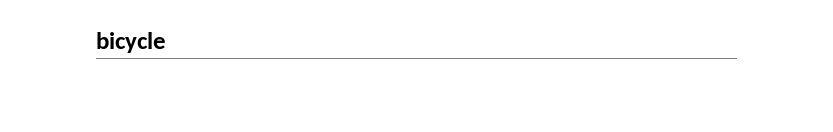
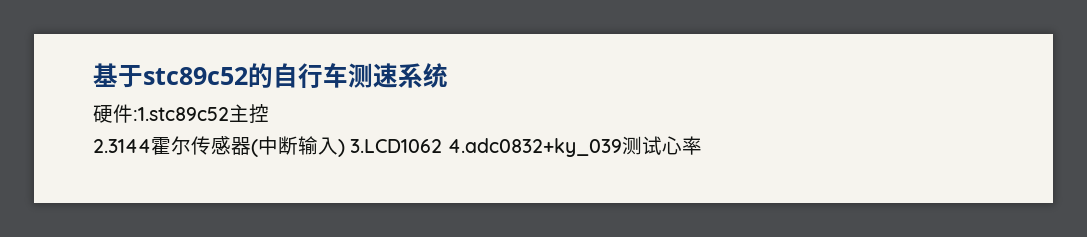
- bicycle
+ 基于stc89c52的自行车测速系统
+ 硬件:1.stc89c52主控
+ 2.3144霍尔传感器(中断输入) 3.LCD1062 4.adc0832+ky_039测试心率

